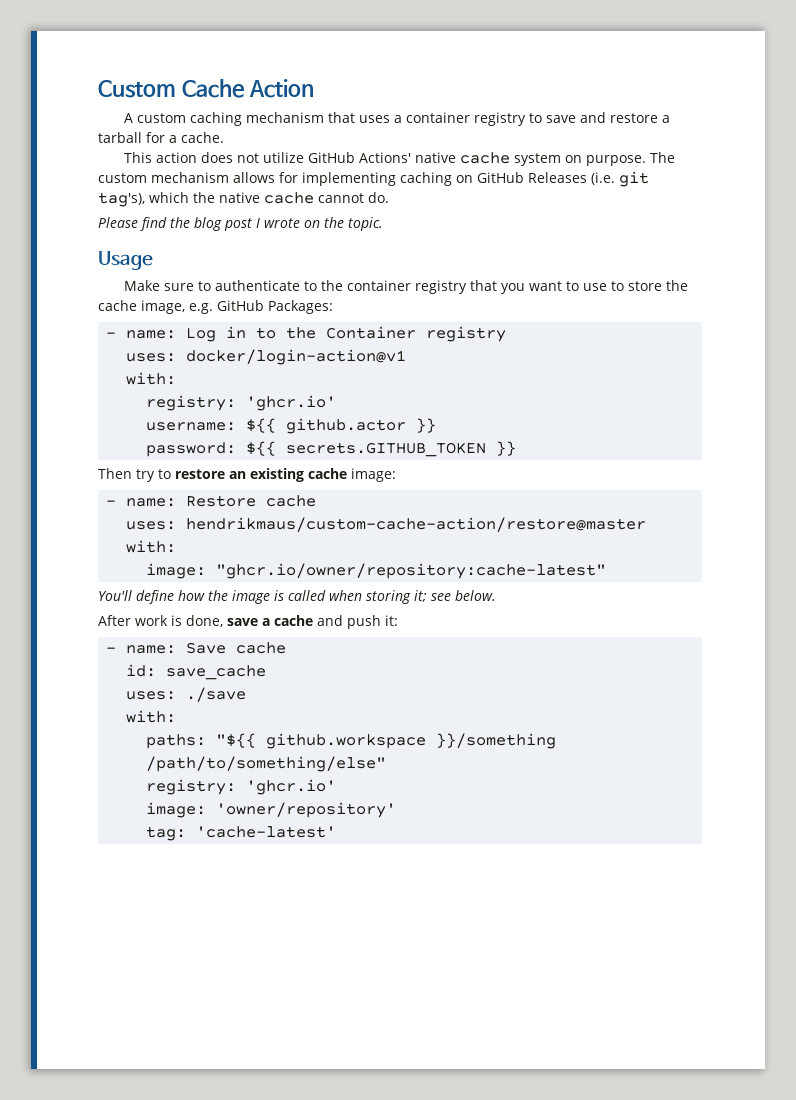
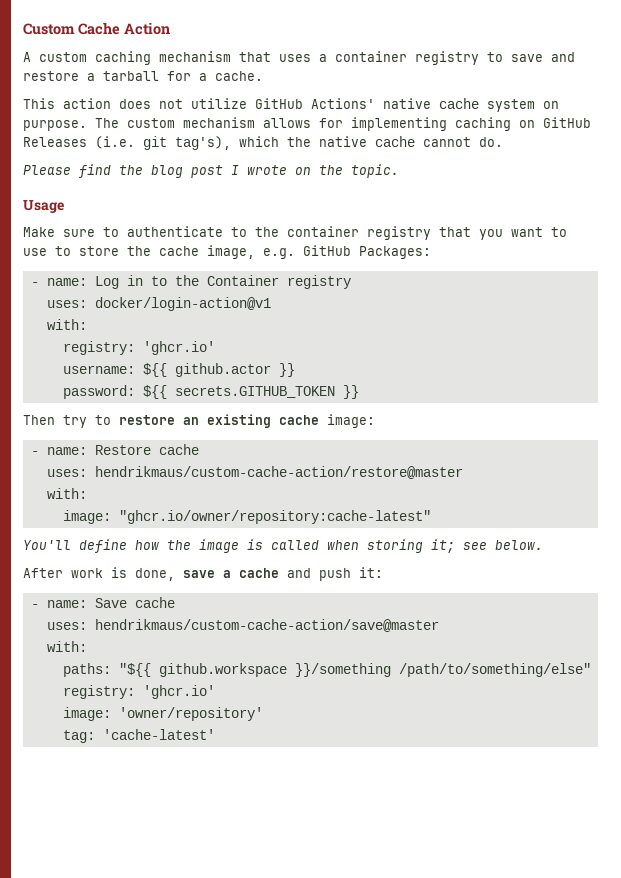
- id: save_cache
- uses: ./save
+ uses: hendrikmaus/custom-cache-action/save@master

